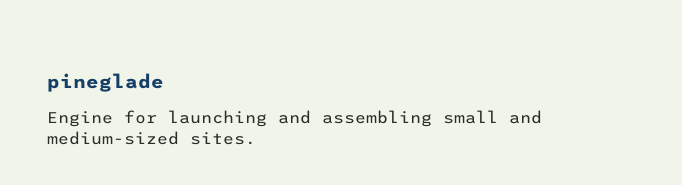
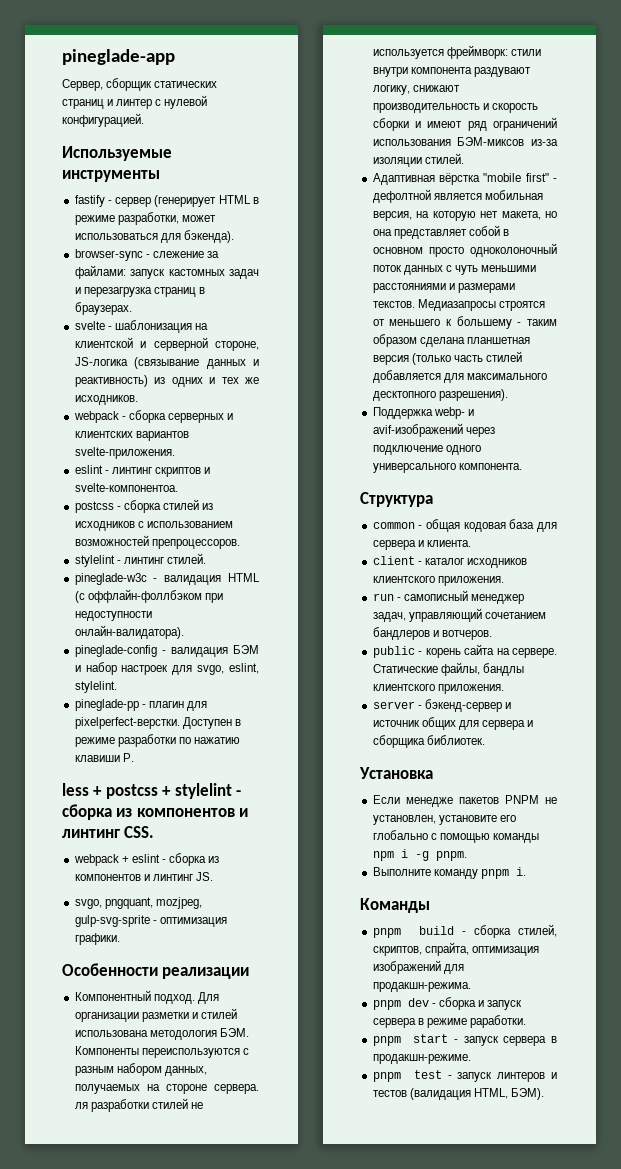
- pineglade
- Engine for launching and assembling small and medium-sized sites.
+ pineglade-app
+ Сервер, сборщик статических страниц и линтер с нулевой конфигурацией.
+ Используемые инструменты
+ fastify - сервер (генерирует HTML в режиме разработки, может использоваться для бэкенда).
+ browser-sync - слежение за файлами: запуск кастомных задач и перезагрузка страниц в браузерах.
+ svelte - шаблонизация на клиентской и серверной стороне, JS-логика (связывание данных и реактивность) из одних и тех же исходников.
+ webpack - сборка серверных и клиентских вариантов svelte-приложения.
+ eslint - линтинг скриптов и svelte-компонентоа.
+ postcss - сборка стилей из исходников с использованием возможностей препроцессоров.
+ stylelint - линтинг стилей.
+ pineglade-w3c - валидация HTML (с оффлайн-фоллбэком при недоступности онлайн-валидатора).
+ pineglade-config - валидация БЭМ и набор настроек для svgo, eslint, stylelint.
+ pineglade-pp - плагин для pixelperfect-верстки. Доступен в режиме разработки по нажатию клавиши P.
+ less + postcss + stylelint - сборка из компонентов и линтинг CSS.
+ webpack + eslint - сборка из компонентов и линтинг JS.
+ svgo, pngquant, mozjpeg, gulp-svg-sprite - оптимизация графики.
+ Особенности реализации
+ Компонентный подход. Для организации разметки и стилей использована методология БЭМ. Компоненты переиспользуются с разным набором данных, получаемых на стороне сервера. ля разработки стилей не используется фреймворк: стили внутри компонента раздувают логику, снижают производительность и скорость сборки и имеют ряд ограничений использования БЭМ-миксов из-за изоляции стилей.
+ Адаптивная вёрстка "mobile first" - дефолтной является мобильная версия, на которую нет макета, но она представляет собой в основном просто одноколоночный поток данных с чуть меньшими расстояниями и размерами текстов. Медиазапросы строятся от меньшего к большему - таким образом сделана планшетная версия (только часть стилей добавляется для максимального десктопного разрешения).
+ Поддержка webp- и avif-изображений через подключение одного универсального компонента.
+ Структура
+ common - общая кодовая база для сервера и клиента.
+ client - каталог исходников клиентского приложения.
+ run - самописный менеджер задач, управляющий сочетанием бандлеров и вотчеров.
+ public - корень сайта на сервере. Статические файлы, бандлы клиентского приложения.
+ server - бэкенд-сервер и источник общих для сервера и сборщика библиотек.
+ Установка
+ Если менедже пакетов PNPM не установлен, установите его глобально с помощью команды npm i -g pnpm.
+ Выполните команду pnpm i.
+ Команды
+ pnpm build - сборка стилей, скриптов, спрайта, оптимизация изображений для продакшн-режима.
+ pnpm dev - сборка и запуск сервера в режиме раработки.
+ pnpm start - запуск сервера в продакшн-режиме.
+ pnpm test - запуск линтеров и тестов (валидация HTML, БЭМ).

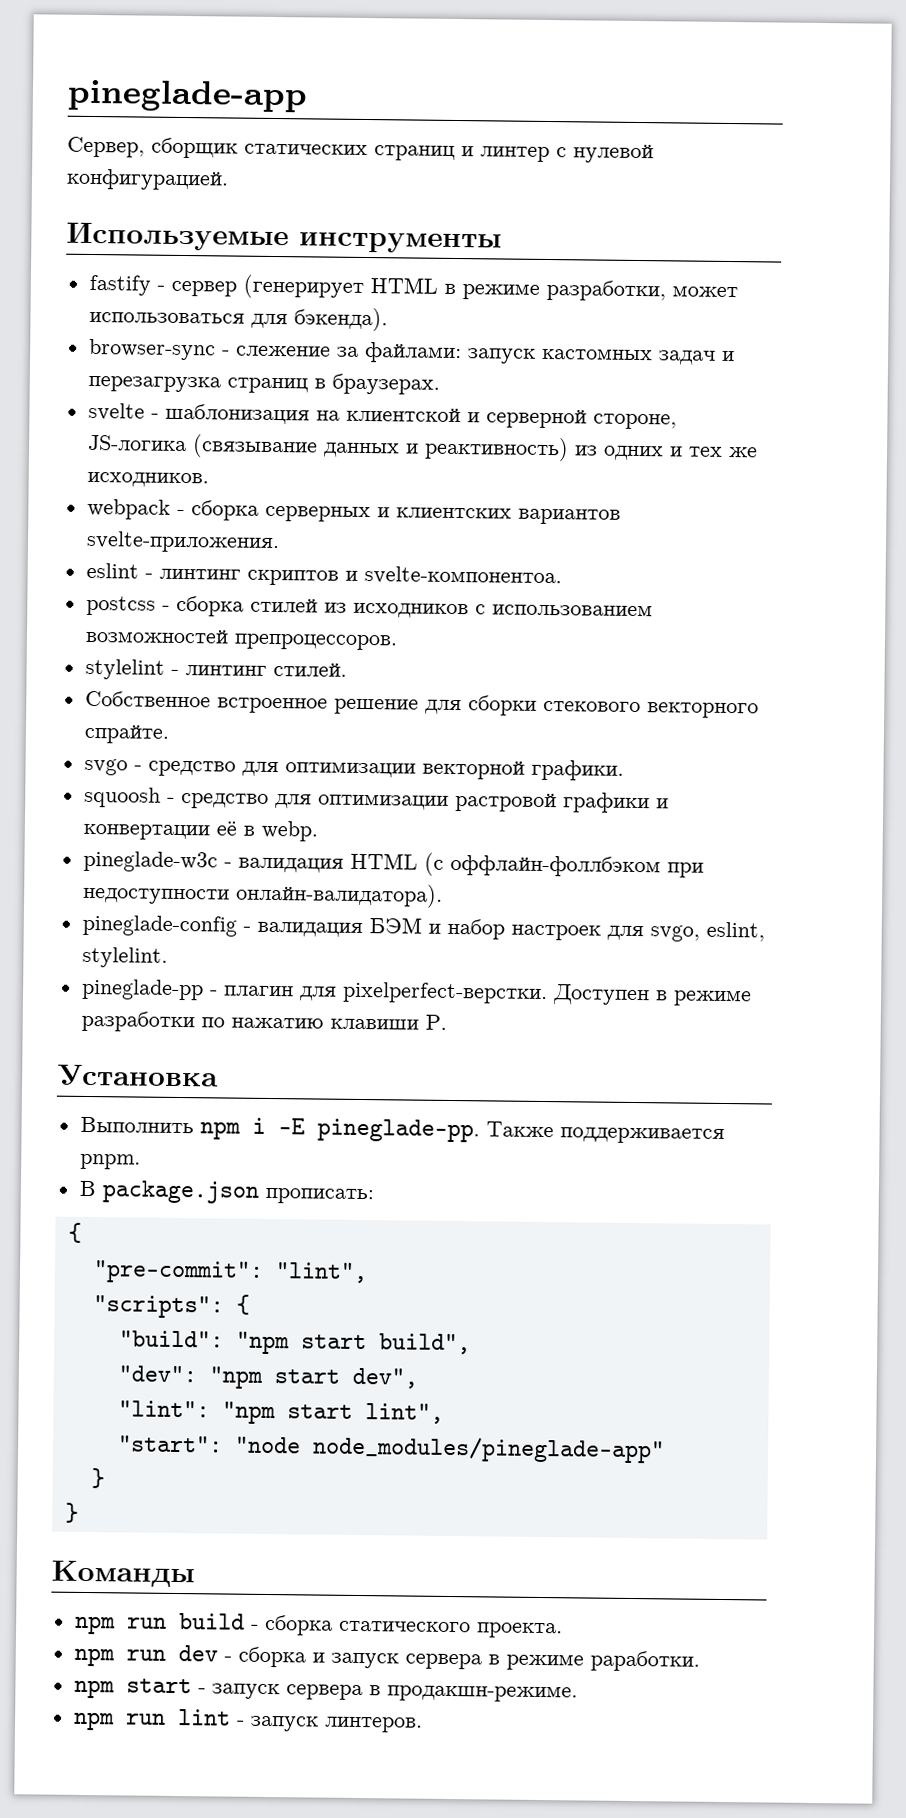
+ Собственное встроенное решение для сборки стекового векторного спрайте.
+ svgo - средство для оптимизации векторной графики.
+ squoosh - средство для оптимизации растровой графики и конвертации её в webp.
- less + postcss + stylelint - сборка из компонентов и линтинг CSS.
- webpack + eslint - сборка из компонентов и линтинг JS.
- svgo, pngquant, mozjpeg, gulp-svg-sprite - оптимизация графики.
- Особенности реализации
- Компонентный подход. Для организации разметки и стилей использована методология БЭМ. Компоненты переиспользуются с разным набором данных, получаемых на стороне сервера. ля разработки стилей не используется фреймворк: стили внутри компонента раздувают логику, снижают производительность и скорость сборки и имеют ряд ограничений использования БЭМ-миксов из-за изоляции стилей.
- Адаптивная вёрстка "mobile first" - дефолтной является мобильная версия, на которую нет макета, но она представляет собой в основном просто одноколоночный поток данных с чуть меньшими расстояниями и размерами текстов. Медиазапросы строятся от меньшего к большему - таким образом сделана планшетная версия (только часть стилей добавляется для максимального десктопного разрешения).
- Поддержка webp- и avif-изображений через подключение одного универсального компонента.
- Структура
- common - общая кодовая база для сервера и клиента.
- client - каталог исходников клиентского приложения.
- run - самописный менеджер задач, управляющий сочетанием бандлеров и вотчеров.
- public - корень сайта на сервере. Статические файлы, бандлы клиентского приложения.
- server - бэкенд-сервер и источник общих для сервера и сборщика библиотек.
  Установка
- Если менедже пакетов PNPM не установлен, установите его глобально с помощью команды npm i -g pnpm.
- Выполните команду pnpm i.
+ Выполнить npm i -E pineglade-pp. Также поддерживается pnpm.
+ В package.json прописать:
+ {
+ "pre-commit": "lint",
+ "scripts": {
+ "build": "npm start build",
+ "dev": "npm start dev",
+ "lint": "npm start lint",
+ "start": "node node_modules/pineglade-app"
+ }
+ }
- pnpm build - сборка стилей, скриптов, спрайта, оптимизация изображений для продакшн-режима.
- pnpm dev - сборка и запуск сервера в режиме раработки.
+ npm run build - сборка статического проекта.
+ npm run dev - сборка и запуск сервера в режиме раработки.
- pnpm start - запуск сервера в продакшн-режиме.
+ npm start - запуск сервера в продакшн-режиме.
- pnpm test - запуск линтеров и тестов (валидация HTML, БЭМ).
+ npm run lint - запуск линтеров.

